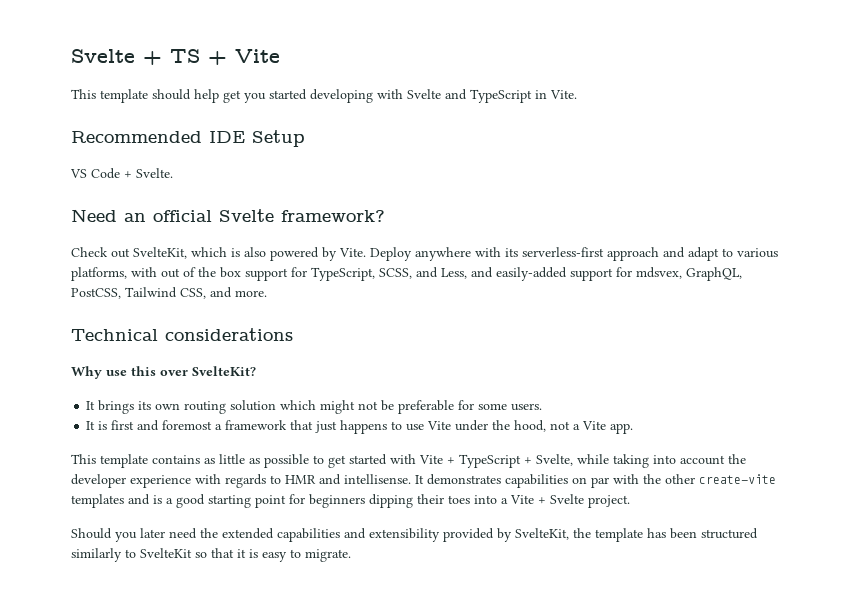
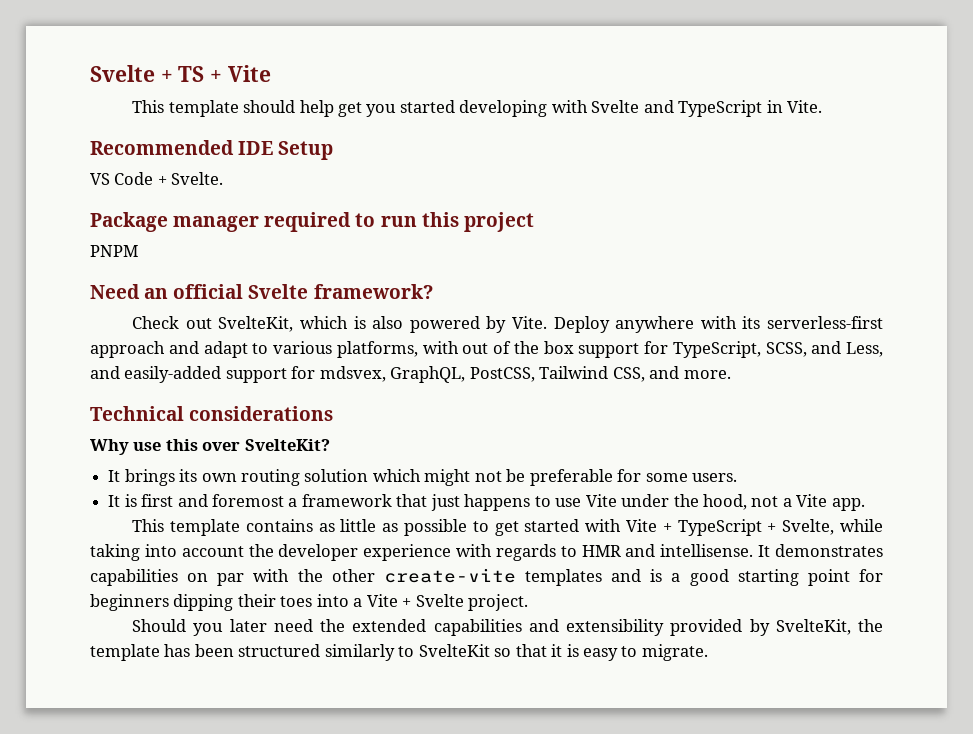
+ Package manager required to run this project
+ PNPM

